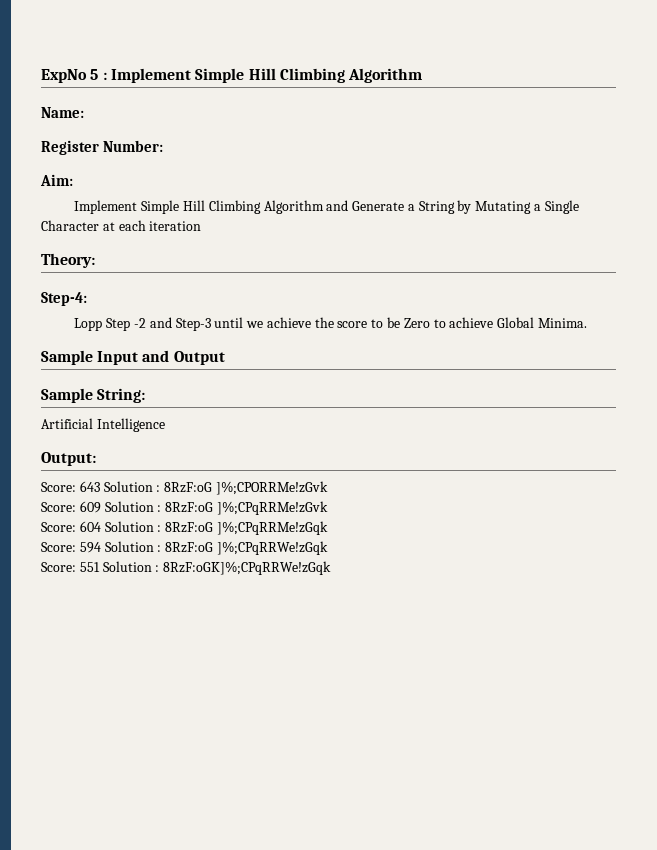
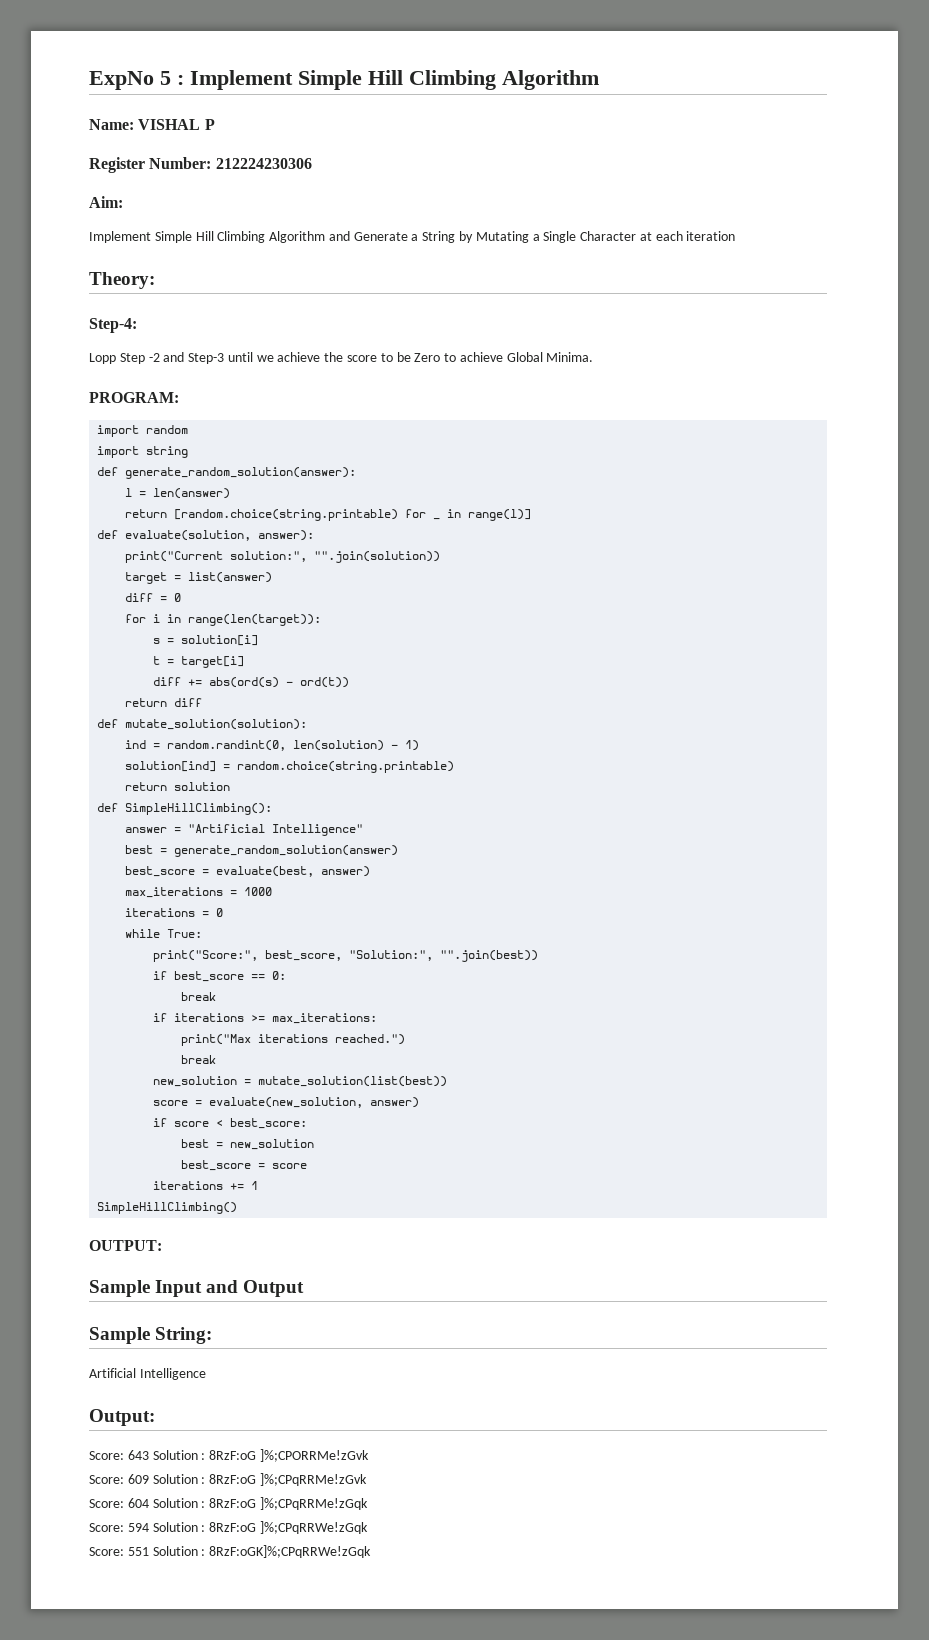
- Name:
+ Name: VISHAL P
- Register Number:
+ Register Number: 212224230306
+ PROGRAM:
+ import random
+ import string
+ def generate_random_solution(answer):
+ l = len(answer)
+ return [random.choice(string.printable) for _ in range(l)]
+ def evaluate(solution, answer):
+ print("Current solution:", "".join(solution))
+ target = list(answer)
+ diff = 0
+ for i in range(len(target)):
+ s = solution[i]
+ t = target[i]
+ diff += abs(ord(s) - ord(t))
+ return diff
+ def mutate_solution(solution):
+ ind = random.randint(0, len(solution) - 1)
+ solution[ind] = random.choice(string.printable)
+ return solution
+ def SimpleHillClimbing():
+ answer = "Artificial Intelligence"
+ best = generate_random_solution(answer)
+ best_score = evaluate(best, answer)
+ max_iterations = 1000
+ iterations = 0
+ while True:
+ print("Score:", best_score, "Solution:", "".join(best))
+ if best_score == 0:
+ break
+ if iterations >= max_iterations:
+ print("Max iterations reached.")
+ break
+ new_solution = mutate_solution(list(best))
+ score = evaluate(new_solution, answer)
+ if score < best_score:
+ best = new_solution
+ best_score = score
+ iterations += 1
+ SimpleHillClimbing()
+ OUTPUT:

